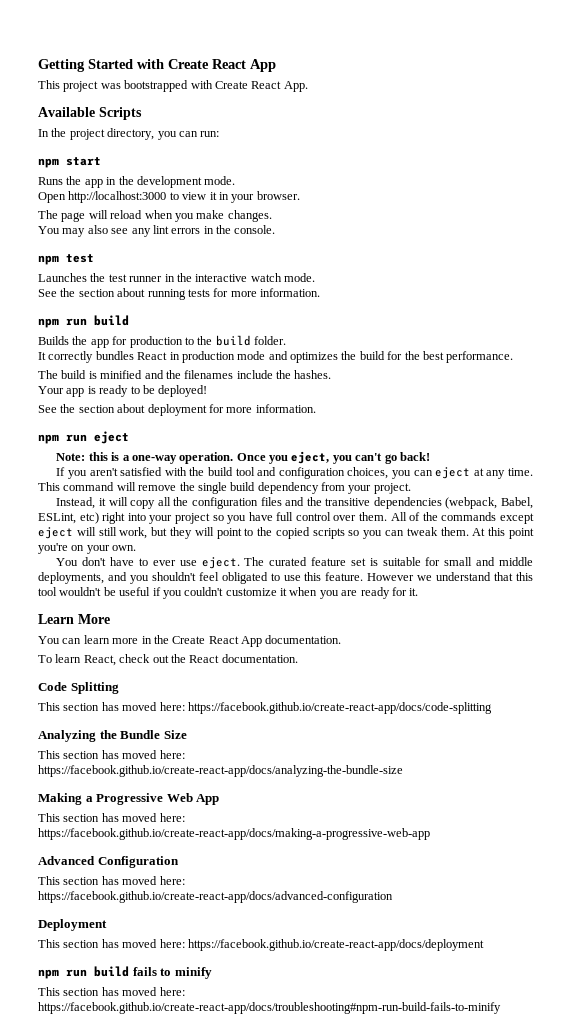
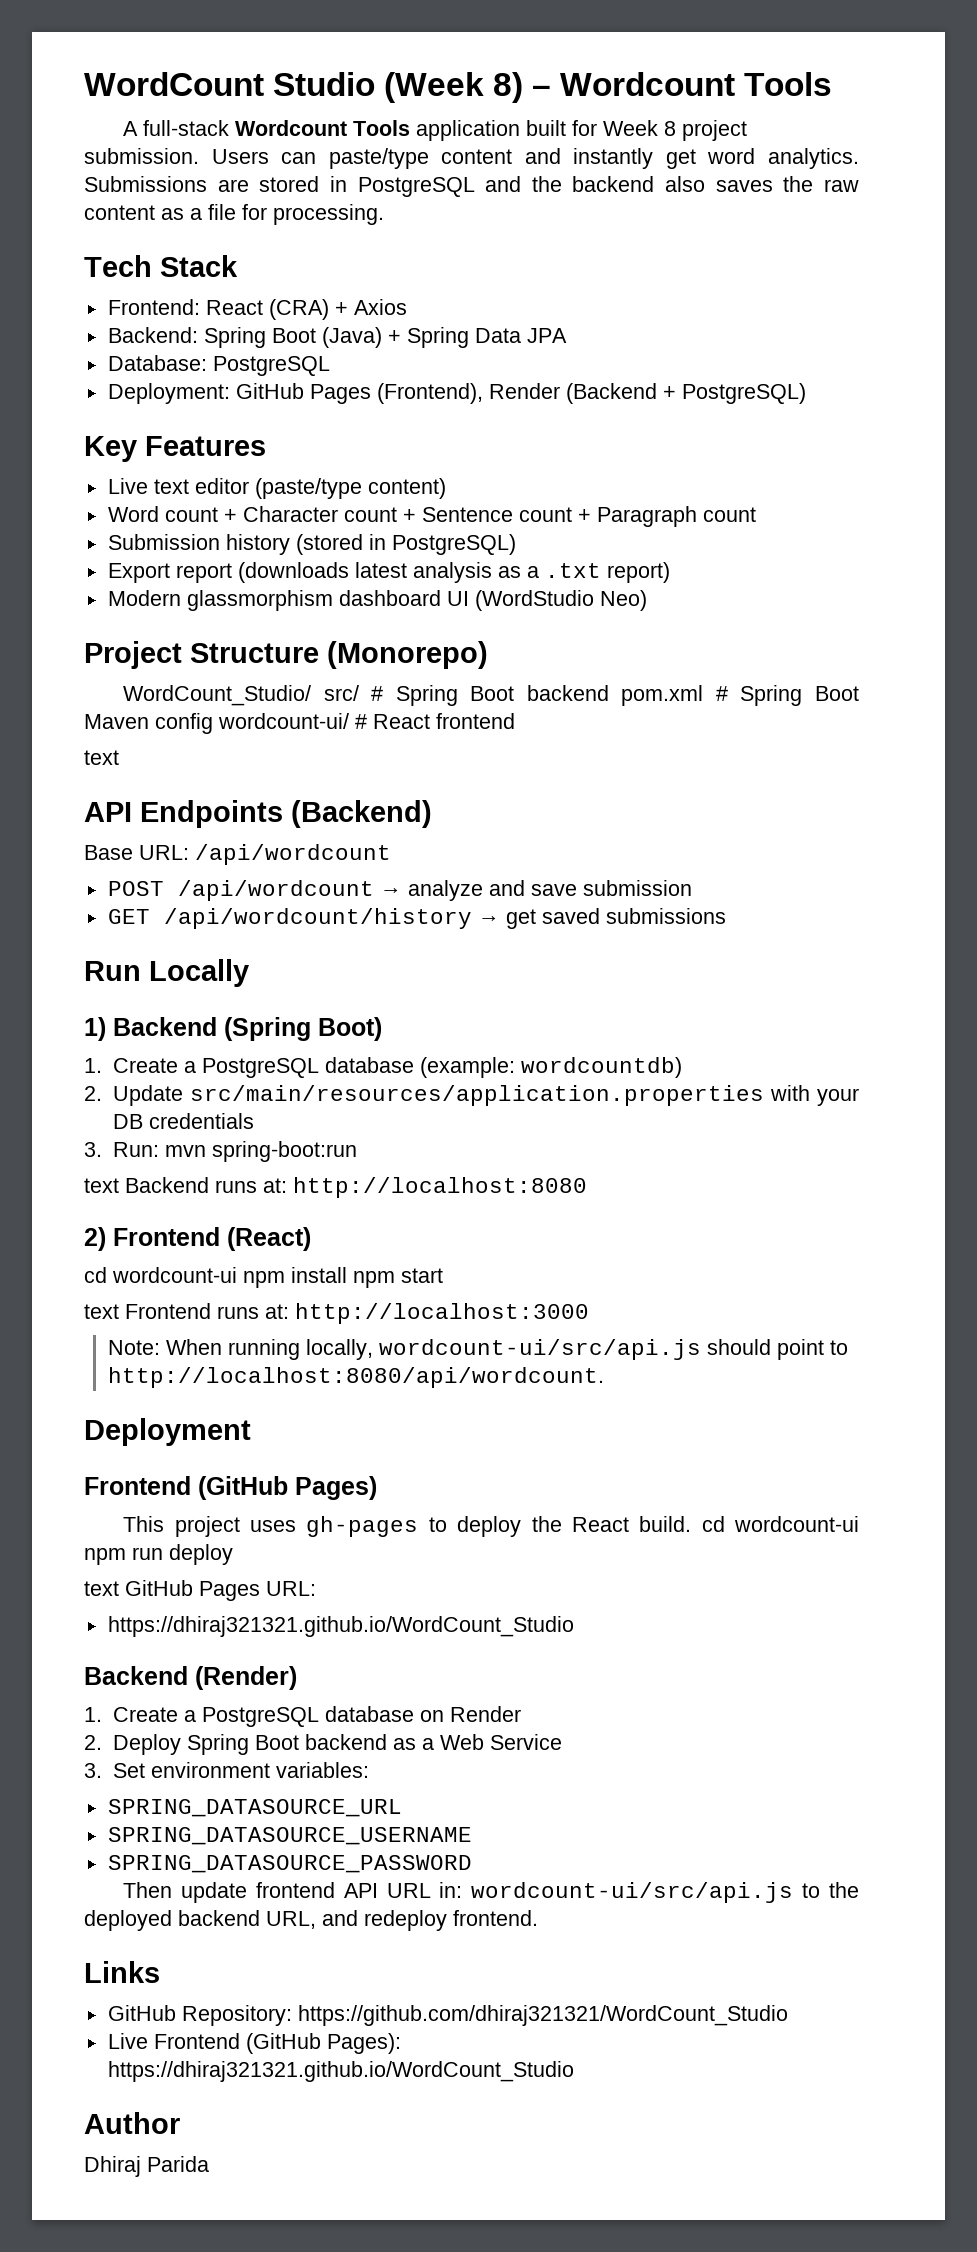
- Getting Started with Create React App
- This project was bootstrapped with Create React App.
- Available Scripts
- In the project directory, you can run:
- npm start
- Runs the app in the development mode.
- Open http://localhost:3000 to view it in your browser.
- The page will reload when you make changes.
- You may also see any lint errors in the console.
- npm test
- Launches the test runner in the interactive watch mode.
- See the section about running tests for more information.
- npm run build
- Builds the app for production to the build folder.
- It correctly bundles React in production mode and optimizes the build for the best performance.
- The build is minified and the filenames include the hashes.
- Your app is ready to be deployed!
- See the section about deployment for more information.
- npm run eject
- Note: this is a one-way operation. Once you eject, you can't go back!
- If you aren't satisfied with the build tool and configuration choices, you can eject at any time. This command will remove the single build dependency from your project.
- Instead, it will copy all the configuration files and the transitive dependencies (webpack, Babel, ESLint, etc) right into your project so you have full control over them. All of the commands except eject will still work, but they will point to the copied scripts so you can tweak them. At this point you're on your own.
- You don't have to ever use eject. The curated feature set is suitable for small and middle deployments, and you shouldn't feel obligated to use this feature. However we understand that this tool wouldn't be useful if you couldn't customize it when you are ready for it.
- Learn More
- You can learn more in the Create React App documentation.
- To learn React, check out the React documentation.
- Code Splitting
- This section has moved here: https://facebook.github.io/create-react-app/docs/code-splitting
- Analyzing the Bundle Size
- This section has moved here: https://facebook.github.io/create-react-app/docs/analyzing-the-bundle-size
- Making a Progressive Web App
- This section has moved here: https://facebook.github.io/create-react-app/docs/making-a-progressive-web-app
- Advanced Configuration
- This section has moved here: https://facebook.github.io/create-react-app/docs/advanced-configuration
+ WordCount Studio (Week 8) – Wordcount Tools
+ A full‑stack Wordcount Tools application built for Week 8 project submission. Users can paste/type content and instantly get word analytics. Submissions are stored in PostgreSQL and the backend also saves the raw content as a file for processing.
+ Tech Stack
+ Frontend: React (CRA) + Axios
+ Backend: Spring Boot (Java) + Spring Data JPA
+ Database: PostgreSQL
+ Deployment: GitHub Pages (Frontend), Render (Backend + PostgreSQL)
+ Key Features
+ Live text editor (paste/type content)
+ Word count + Character count + Sentence count + Paragraph count
+ Submission history (stored in PostgreSQL)
+ Export report (downloads latest analysis as a .txt report)
+ Modern glassmorphism dashboard UI (WordStudio Neo)
+ Project Structure (Monorepo)
+ WordCount_Studio/ src/ # Spring Boot backend pom.xml # Spring Boot Maven config wordcount-ui/ # React frontend
+ text
+ API Endpoints (Backend)
+ Base URL: /api/wordcount
+ POST /api/wordcount → analyze and save submission
+ GET /api/wordcount/history → get saved submissions
+ Run Locally
+ 1) Backend (Spring Boot)
+ 1. Create a PostgreSQL database (example: wordcountdb)
+ 2. Update src/main/resources/application.properties with your DB credentials
+ 3. Run: mvn spring-boot:run
+ text Backend runs at: http://localhost:8080
+ 2) Frontend (React)
+ cd wordcount-ui npm install npm start
+ text Frontend runs at: http://localhost:3000
+ Note: When running locally, wordcount-ui/src/api.js should point to http://localhost:8080/api/wordcount.
  Deployment
- This section has moved here: https://facebook.github.io/create-react-app/docs/deployment
- npm run build fails to minify
- This section has moved here: https://facebook.github.io/create-react-app/docs/troubleshooting#npm-run-build-fails-to-minify
+ Frontend (GitHub Pages)
+ This project uses gh-pages to deploy the React build. cd wordcount-ui npm run deploy
+ text GitHub Pages URL:
+ https://dhiraj321321.github.io/WordCount_Studio
+ Backend (Render)
+ 1. Create a PostgreSQL database on Render
+ 2. Deploy Spring Boot backend as a Web Service
+ 3. Set environment variables:
+ SPRING_DATASOURCE_URL
+ SPRING_DATASOURCE_USERNAME
+ SPRING_DATASOURCE_PASSWORD
+ Then update frontend API URL in: wordcount-ui/src/api.js to the deployed backend URL, and redeploy frontend.
+ Links
+ GitHub Repository: https://github.com/dhiraj321321/WordCount_Studio
+ Live Frontend (GitHub Pages): https://dhiraj321321.github.io/WordCount_Studio
+ Author
+ Dhiraj Parida

